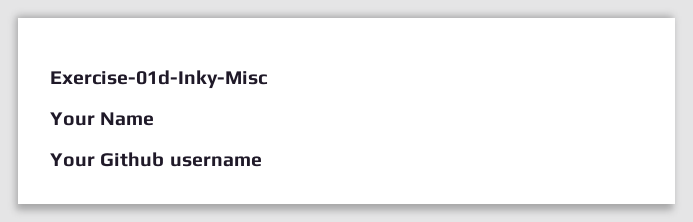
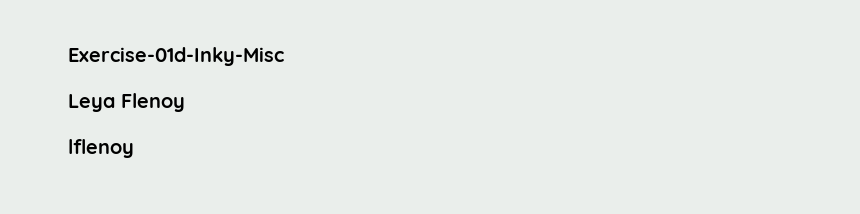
- Your Name
- Your Github username
+ Leya Flenoy
+ lflenoy

